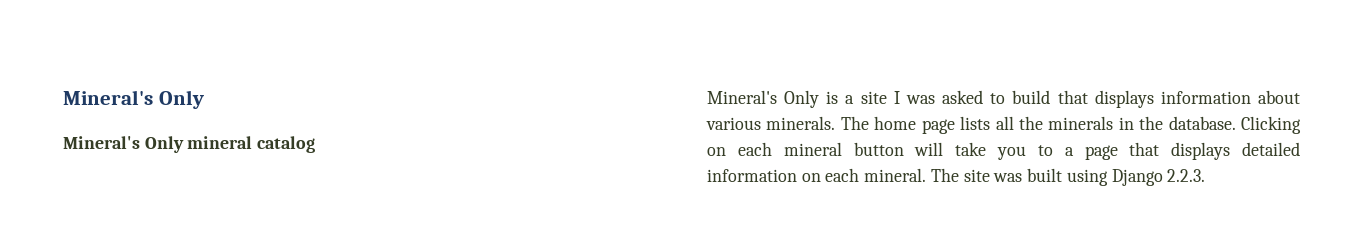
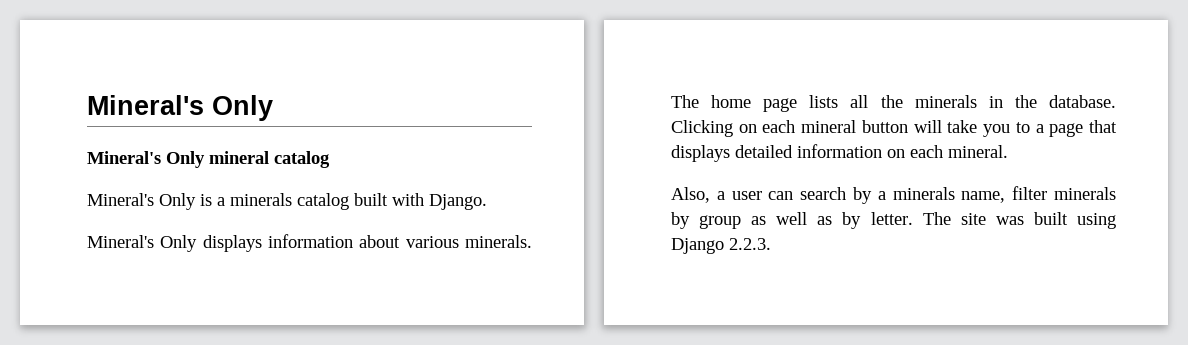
- Mineral's Only is a site I was asked to build that displays information about various minerals.
+ Mineral's Only is a minerals catalog built with Django.
+ Mineral's Only displays information about various minerals.
- Clicking on each mineral button will take you to a page that displays detailed information on each mineral. The site was built using Django 2.2.3.
+ Clicking on each mineral button will take you to a page that displays detailed information on each mineral.
+ Also, a user can search by a minerals name, filter minerals by group as well as by letter. The site was built using Django 2.2.3.

